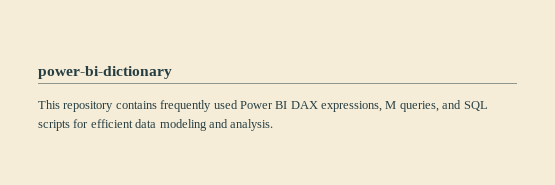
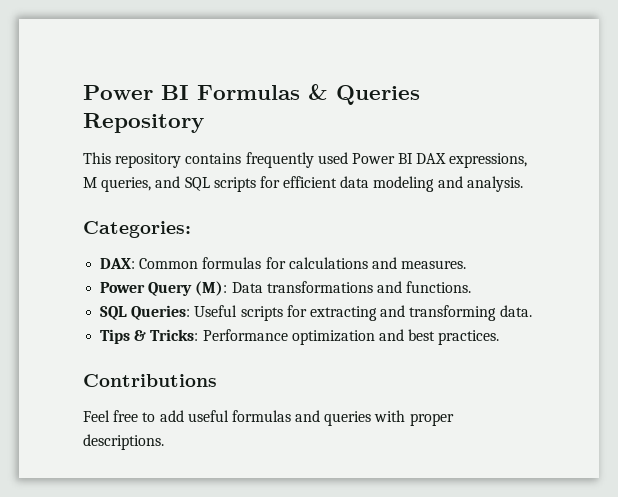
- power-bi-dictionary
+ Power BI Formulas & Queries Repository
+ Categories:
+ DAX: Common formulas for calculations and measures.
+ Power Query (M): Data transformations and functions.
+ SQL Queries: Useful scripts for extracting and transforming data.
+ Tips & Tricks: Performance optimization and best practices.
+ Contributions
+ Feel free to add useful formulas and queries with proper descriptions.

